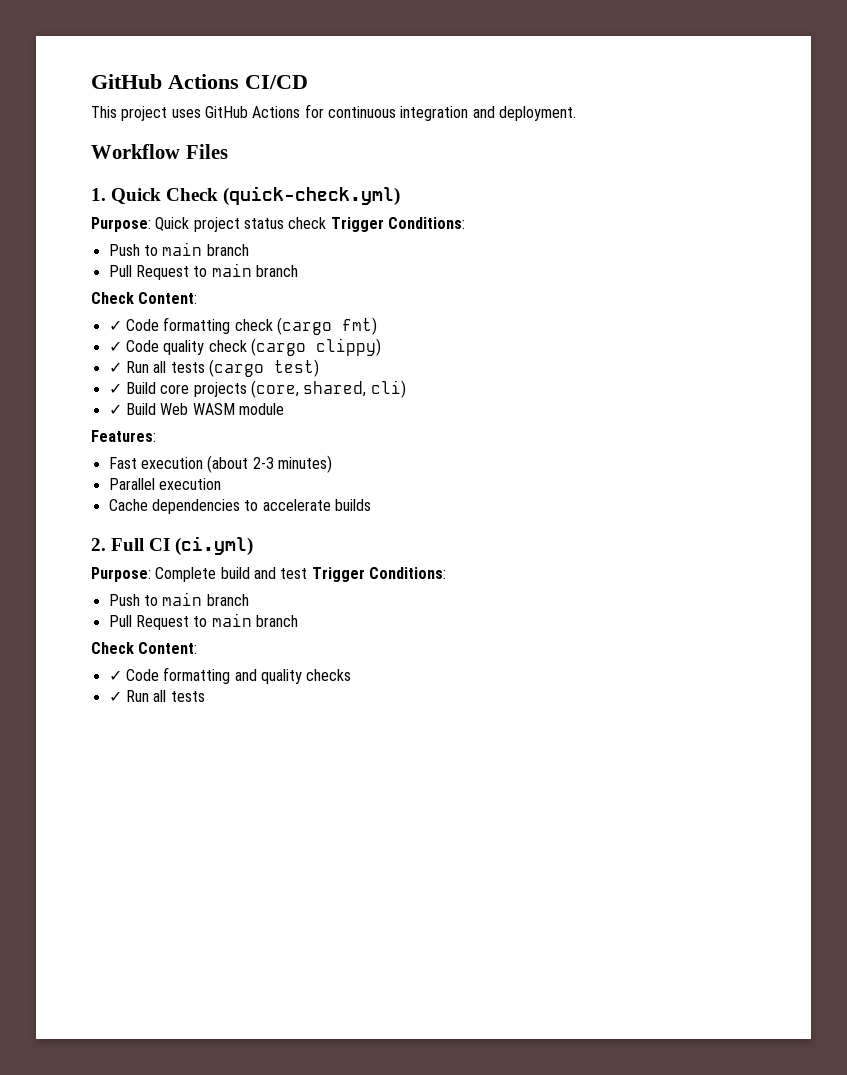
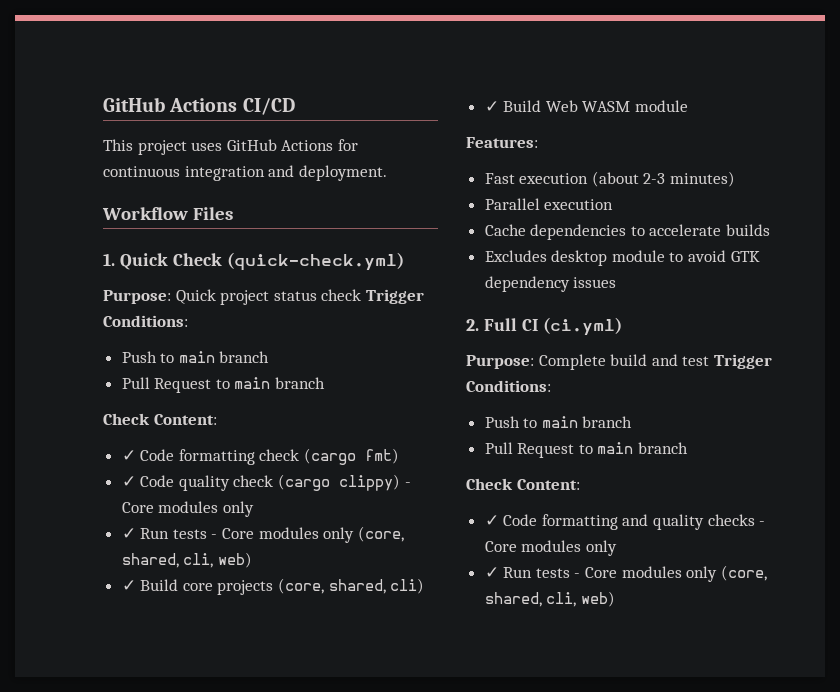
- ✓ Code quality check (cargo clippy)
- ✓ Run all tests (cargo test)
+ ✓ Code quality check (cargo clippy) - Core modules only
+ ✓ Run tests - Core modules only (core, shared, cli, web)
+ Excludes desktop module to avoid GTK dependency issues
- ✓ Code formatting and quality checks
- ✓ Run all tests
+ ✓ Code formatting and quality checks - Core modules only
+ ✓ Run tests - Core modules only (core, shared, cli, web)

